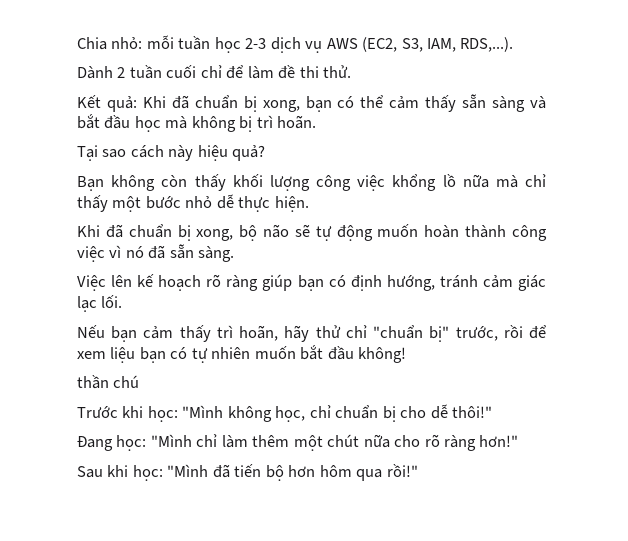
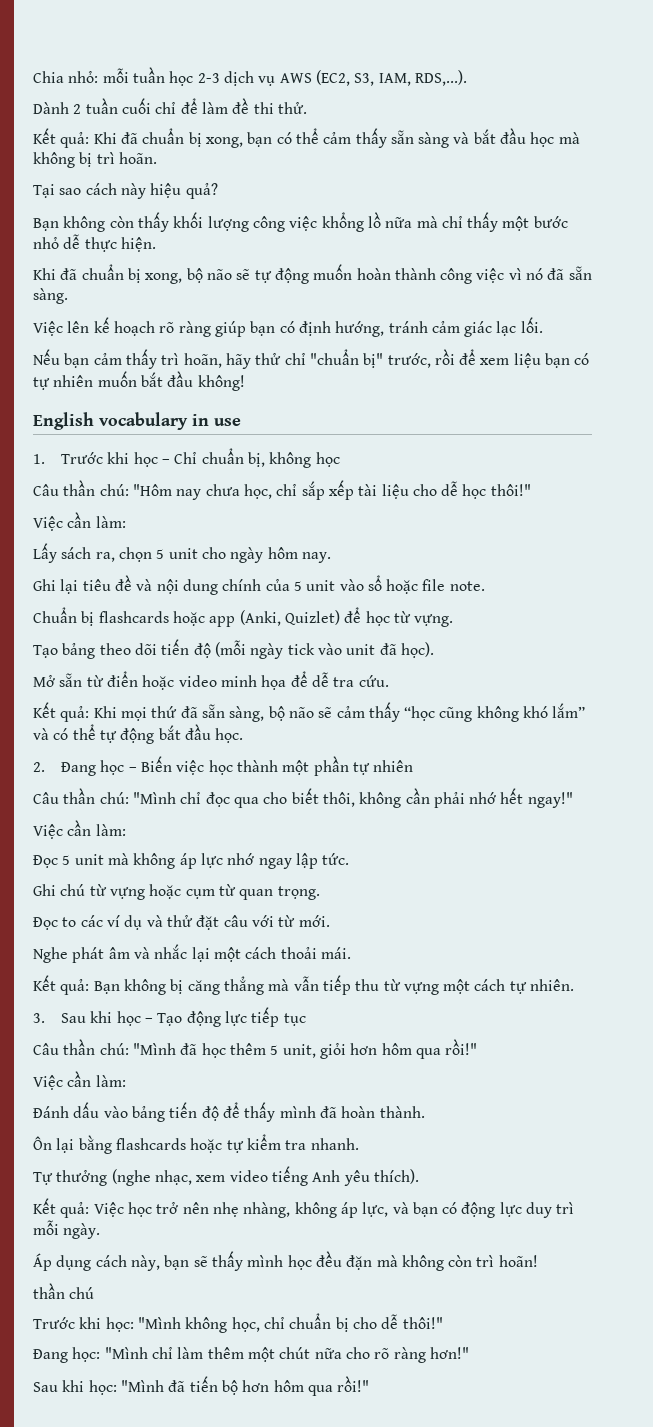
+ English vocabulary in use
+ 1. Trước khi học – Chỉ chuẩn bị, không học
+ Câu thần chú: "Hôm nay chưa học, chỉ sắp xếp tài liệu cho dễ học thôi!"
+ Việc cần làm:
+ Lấy sách ra, chọn 5 unit cho ngày hôm nay.
+ Ghi lại tiêu đề và nội dung chính của 5 unit vào sổ hoặc file note.
+ Chuẩn bị flashcards hoặc app (Anki, Quizlet) để học từ vựng.
+ Tạo bảng theo dõi tiến độ (mỗi ngày tick vào unit đã học).
+ Mở sẵn từ điển hoặc video minh họa để dễ tra cứu.
+ Kết quả: Khi mọi thứ đã sẵn sàng, bộ não sẽ cảm thấy “học cũng không khó lắm” và có thể tự động bắt đầu học.
+ 2. Đang học – Biến việc học thành một phần tự nhiên
+ Câu thần chú: "Mình chỉ đọc qua cho biết thôi, không cần phải nhớ hết ngay!"
+ Việc cần làm:
+ Đọc 5 unit mà không áp lực nhớ ngay lập tức.
+ Ghi chú từ vựng hoặc cụm từ quan trọng.
+ Đọc to các ví dụ và thử đặt câu với từ mới.
+ Nghe phát âm và nhắc lại một cách thoải mái.
+ Kết quả: Bạn không bị căng thẳng mà vẫn tiếp thu từ vựng một cách tự nhiên.
+ 3. Sau khi học – Tạo động lực tiếp tục
+ Câu thần chú: "Mình đã học thêm 5 unit, giỏi hơn hôm qua rồi!"
+ Việc cần làm:
+ Đánh dấu vào bảng tiến độ để thấy mình đã hoàn thành.
+ Ôn lại bằng flashcards hoặc tự kiểm tra nhanh.
+ Tự thưởng (nghe nhạc, xem video tiếng Anh yêu thích).
+ Kết quả: Việc học trở nên nhẹ nhàng, không áp lực, và bạn có động lực duy trì mỗi ngày.
+ Áp dụng cách này, bạn sẽ thấy mình học đều đặn mà không còn trì hoãn!

